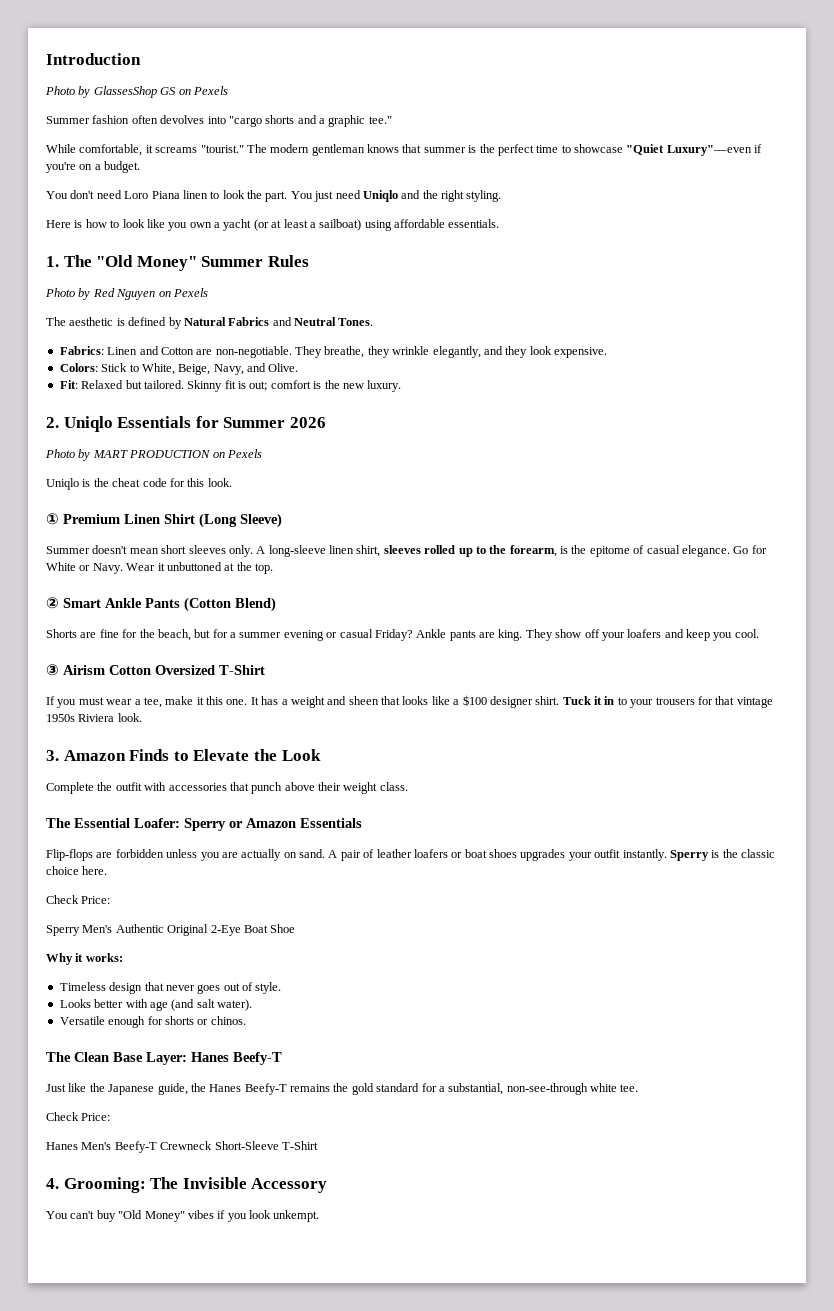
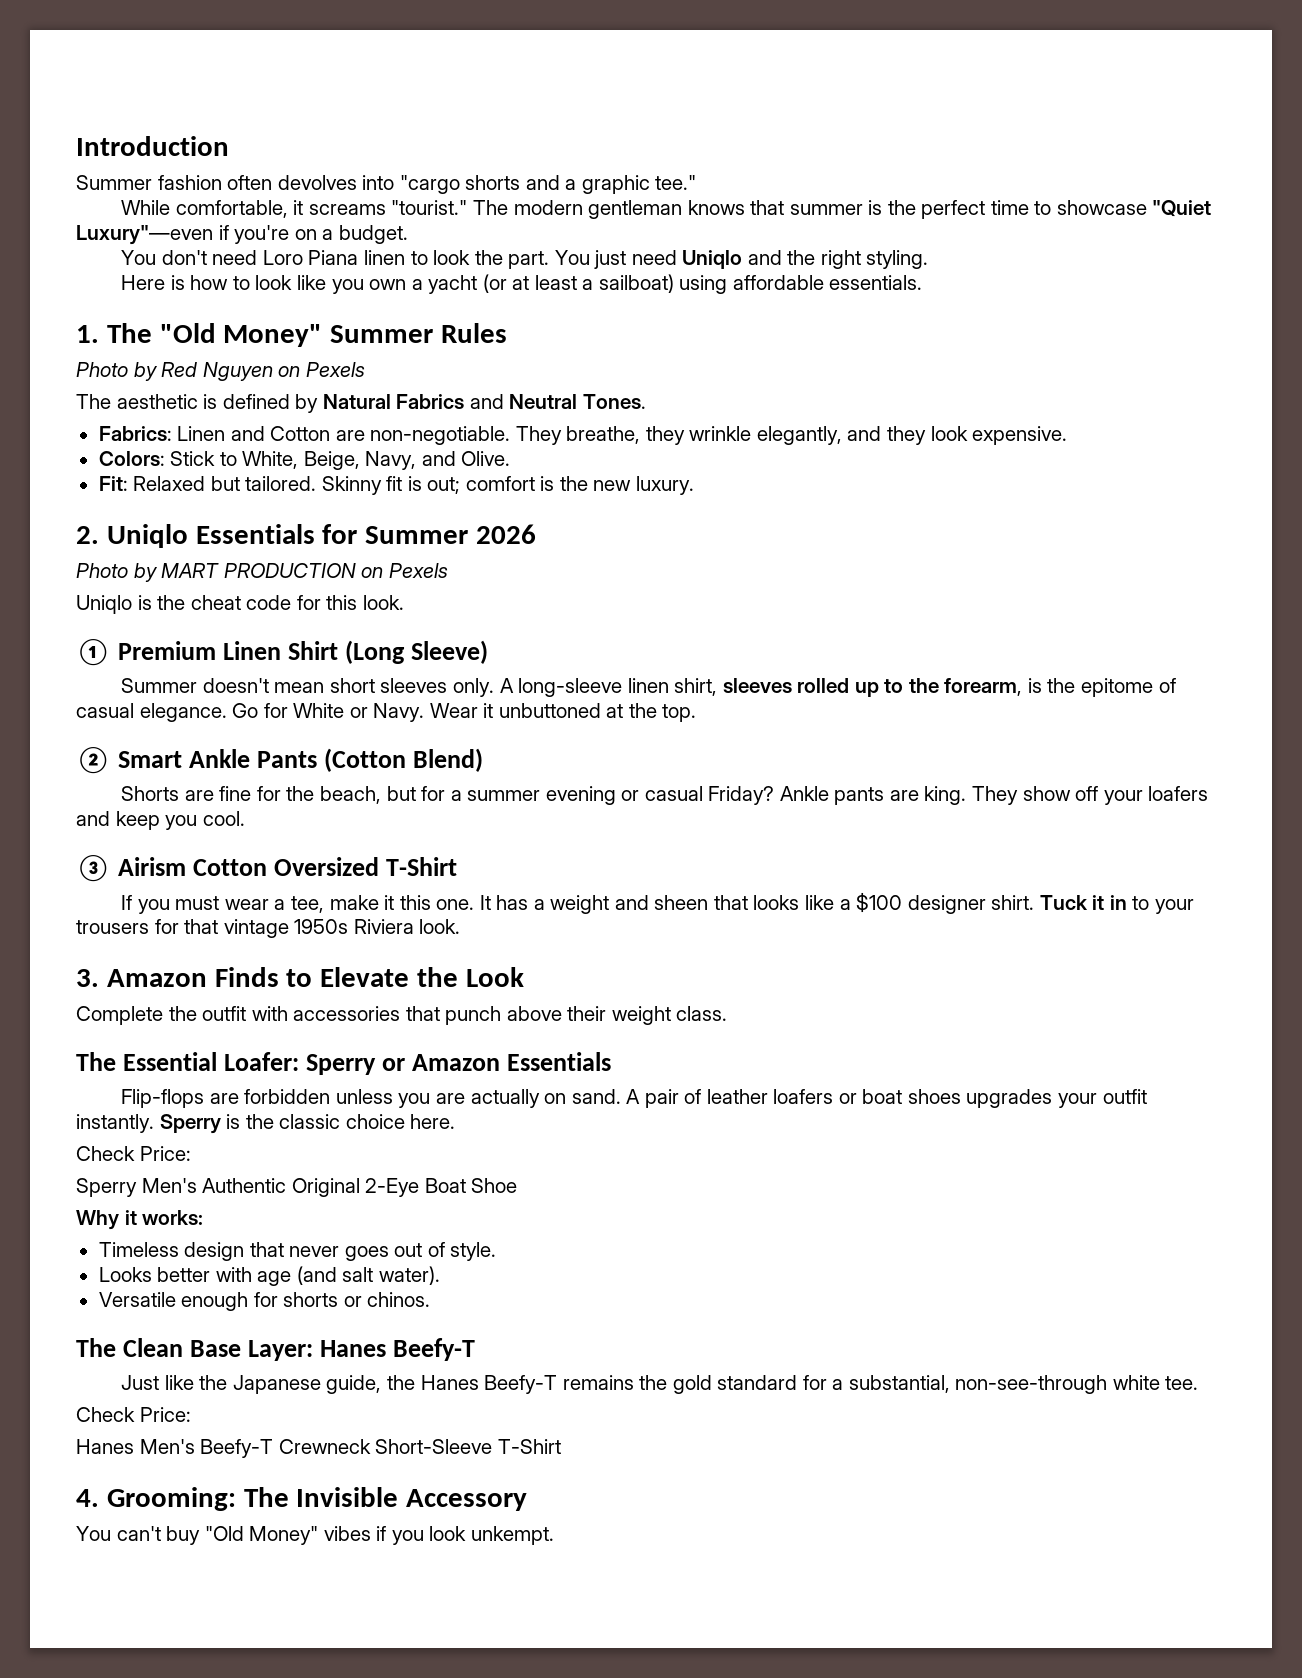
- Photo by GlassesShop GS on Pexels

